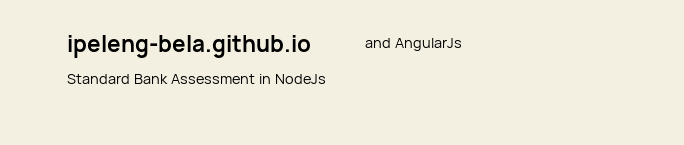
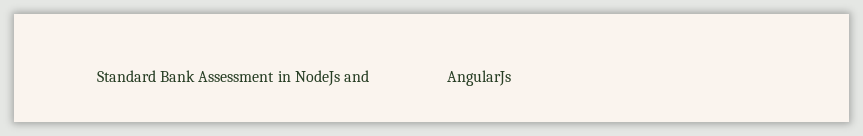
- ipeleng-bela.github.io

